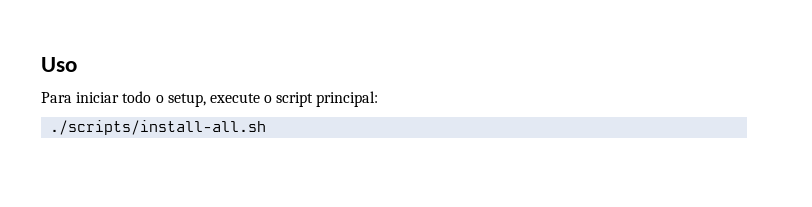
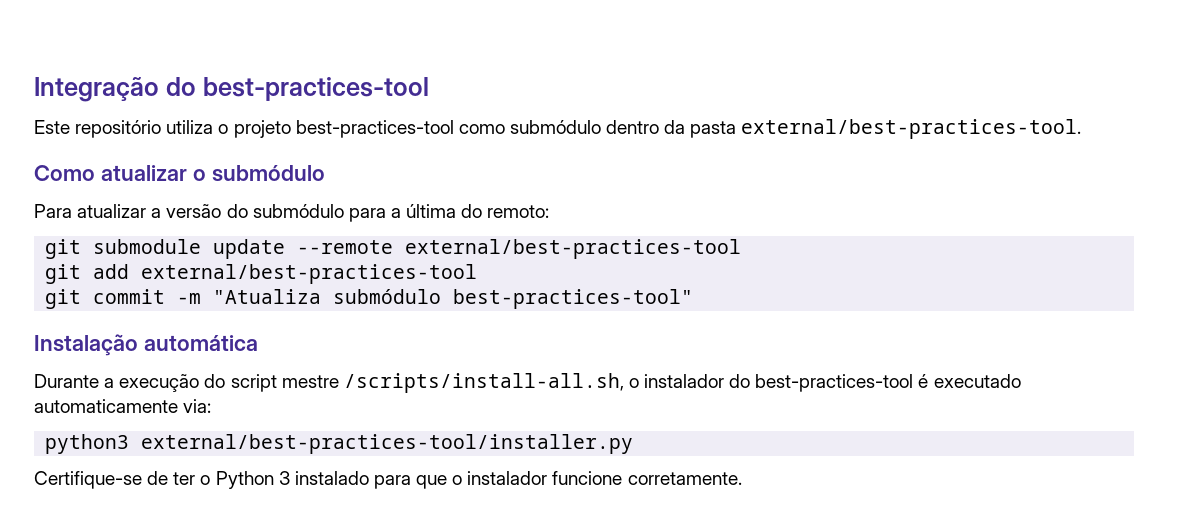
- Uso
- Para iniciar todo o setup, execute o script principal:
- ./scripts/install-all.sh
+ Integração do best-practices-tool
+ Este repositório utiliza o projeto best-practices-tool como submódulo dentro da pasta external/best-practices-tool.
+ Como atualizar o submódulo
+ Para atualizar a versão do submódulo para a última do remoto:
+ git submodule update --remote external/best-practices-tool
+ git add external/best-practices-tool
+ git commit -m "Atualiza submódulo best-practices-tool"
+ Instalação automática
+ Durante a execução do script mestre /scripts/install-all.sh, o instalador do best-practices-tool é executado automaticamente via:
+ python3 external/best-practices-tool/installer.py
+ Certifique-se de ter o Python 3 instalado para que o instalador funcione corretamente.

